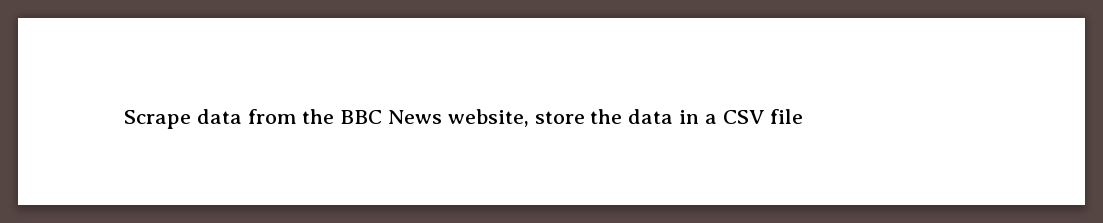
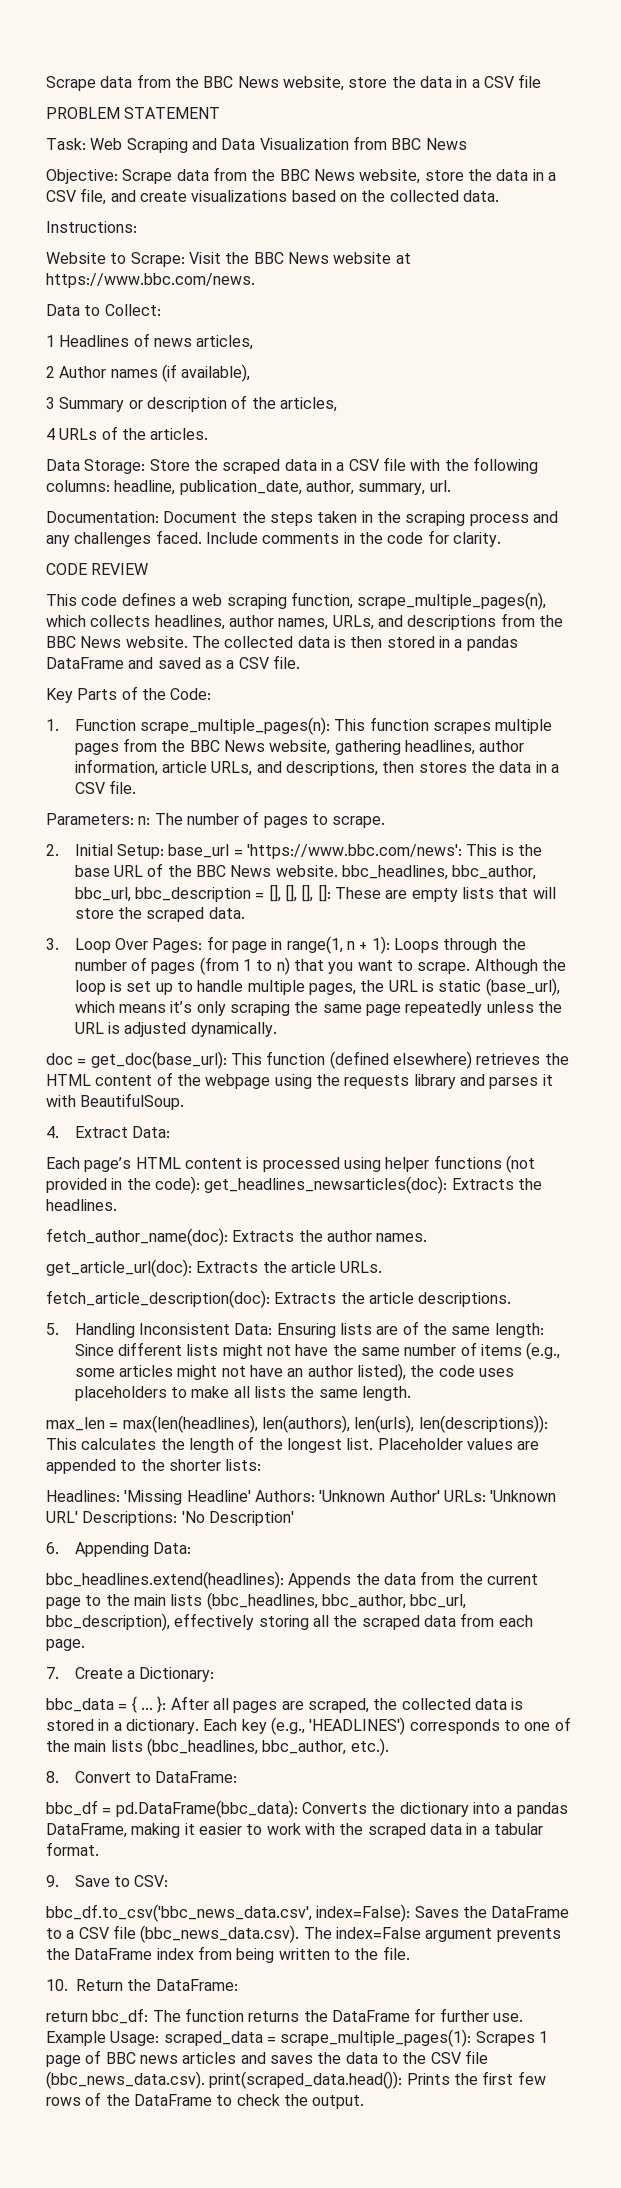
+ PROBLEM STATEMENT
+ Task: Web Scraping and Data Visualization from BBC News
+ Objective: Scrape data from the BBC News website, store the data in a CSV file, and create visualizations based on the collected data.
+ Instructions:
+ Website to Scrape: Visit the BBC News website at https://www.bbc.com/news.
+ Data to Collect:
+ 1 Headlines of news articles,
+ 2 Author names (if available),
+ 3 Summary or description of the articles,
+ 4 URLs of the articles.
+ Data Storage: Store the scraped data in a CSV file with the following columns: headline, publication_date, author, summary, url.
+ Documentation: Document the steps taken in the scraping process and any challenges faced. Include comments in the code for clarity.
+ CODE REVIEW
+ This code defines a web scraping function, scrape_multiple_pages(n), which collects headlines, author names, URLs, and descriptions from the BBC News website. The collected data is then stored in a pandas DataFrame and saved as a CSV file.
+ Key Parts of the Code:
+ 1. Function scrape_multiple_pages(n): This function scrapes multiple pages from the BBC News website, gathering headlines, author information, article URLs, and descriptions, then stores the data in a CSV file.
+ Parameters: n: The number of pages to scrape.
+ 2. Initial Setup: base_url = 'https://www.bbc.com/news': This is the base URL of the BBC News website. bbc_headlines, bbc_author, bbc_url, bbc_description = [], [], [], []: These are empty lists that will store the scraped data.
+ 3. Loop Over Pages: for page in range(1, n + 1): Loops through the number of pages (from 1 to n) that you want to scrape. Although the loop is set up to handle multiple pages, the URL is static (base_url), which means it’s only scraping the same page repeatedly unless the URL is adjusted dynamically.
+ doc = get_doc(base_url): This function (defined elsewhere) retrieves the HTML content of the webpage using the requests library and parses it with BeautifulSoup.
+ 4. Extract Data:
+ Each page’s HTML content is processed using helper functions (not provided in the code): get_headlines_newsarticles(doc): Extracts the headlines.
+ fetch_author_name(doc): Extracts the author names.
+ get_article_url(doc): Extracts the article URLs.
+ fetch_article_description(doc): Extracts the article descriptions.
+ 5. Handling Inconsistent Data: Ensuring lists are of the same length: Since different lists might not have the same number of items (e.g., some articles might not have an author listed), the code uses placeholders to make all lists the same length.
+ max_len = max(len(headlines), len(authors), len(urls), len(descriptions)): This calculates the length of the longest list. Placeholder values are appended to the shorter lists:
+ Headlines: 'Missing Headline' Authors: 'Unknown Author' URLs: 'Unknown URL' Descriptions: 'No Description'
+ 6. Appending Data:
+ bbc_headlines.extend(headlines): Appends the data from the current page to the main lists (bbc_headlines, bbc_author, bbc_url, bbc_description), effectively storing all the scraped data from each page.
+ 7. Create a Dictionary:
+ bbc_data = { ... }: After all pages are scraped, the collected data is stored in a dictionary. Each key (e.g., 'HEADLINES') corresponds to one of the main lists (bbc_headlines, bbc_author, etc.).
+ 8. Convert to DataFrame:
+ bbc_df = pd.DataFrame(bbc_data): Converts the dictionary into a pandas DataFrame, making it easier to work with the scraped data in a tabular format.
+ 9. Save to CSV:
+ bbc_df.to_csv('bbc_news_data.csv', index=False): Saves the DataFrame to a CSV file (bbc_news_data.csv). The index=False argument prevents the DataFrame index from being written to the file.
+ 10. Return the DataFrame:
+ return bbc_df: The function returns the DataFrame for further use. Example Usage: scraped_data = scrape_multiple_pages(1): Scrapes 1 page of BBC news articles and saves the data to the CSV file (bbc_news_data.csv). print(scraped_data.head()): Prints the first few rows of the DataFrame to check the output.

